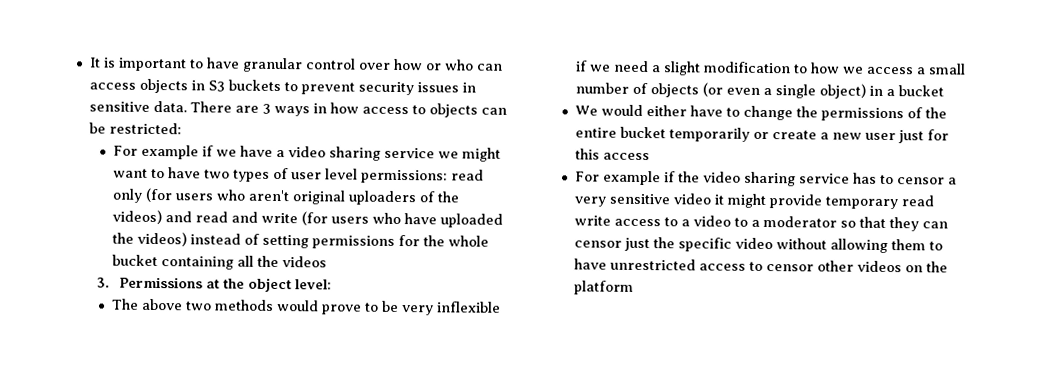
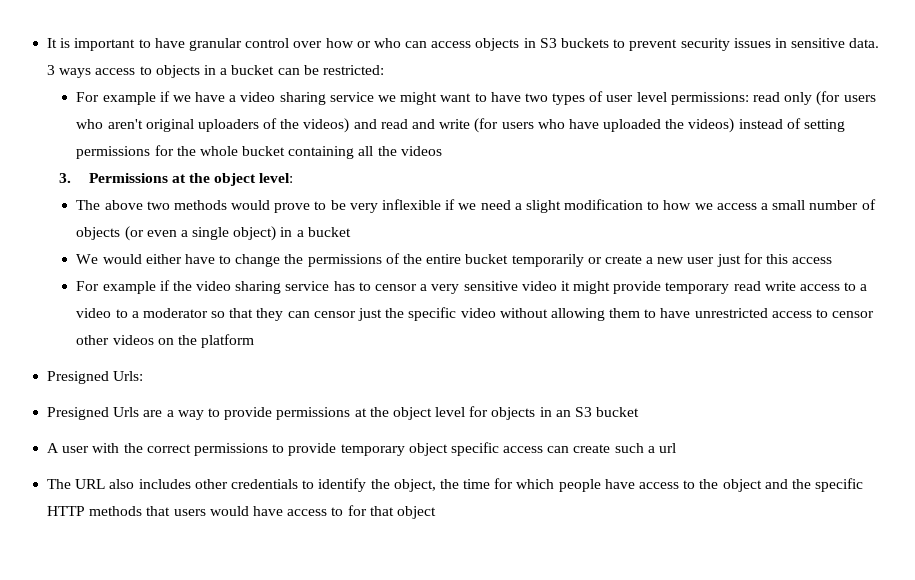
- There are 3 ways in how access to objects can be restricted:
+ 3 ways access to objects in a bucket can be restricted:
+ Presigned Urls:
+ Presigned Urls are a way to provide permissions at the object level for objects in an S3 bucket
+ A user with the correct permissions to provide temporary object specific access can create such a url
+ The URL also includes other credentials to identify the object, the time for which people have access to the object and the specific HTTP methods that users would have access to for that object

